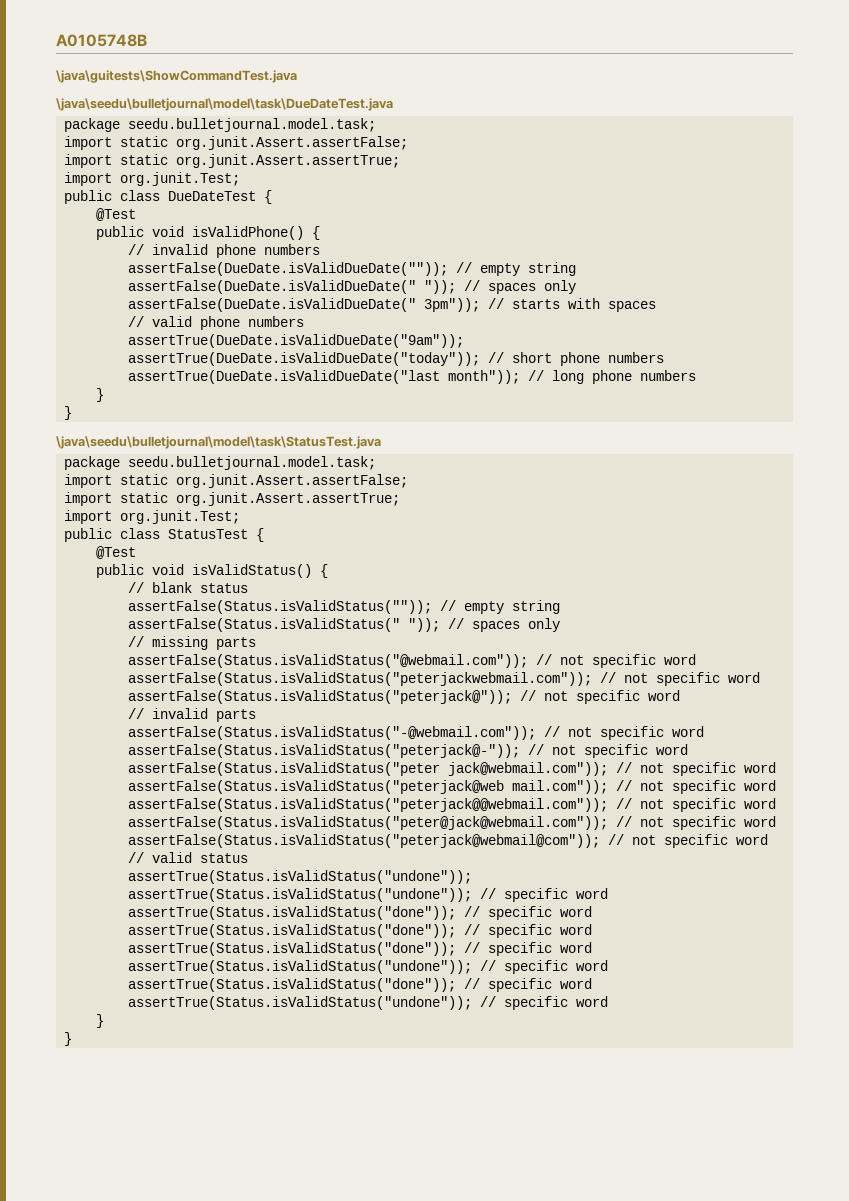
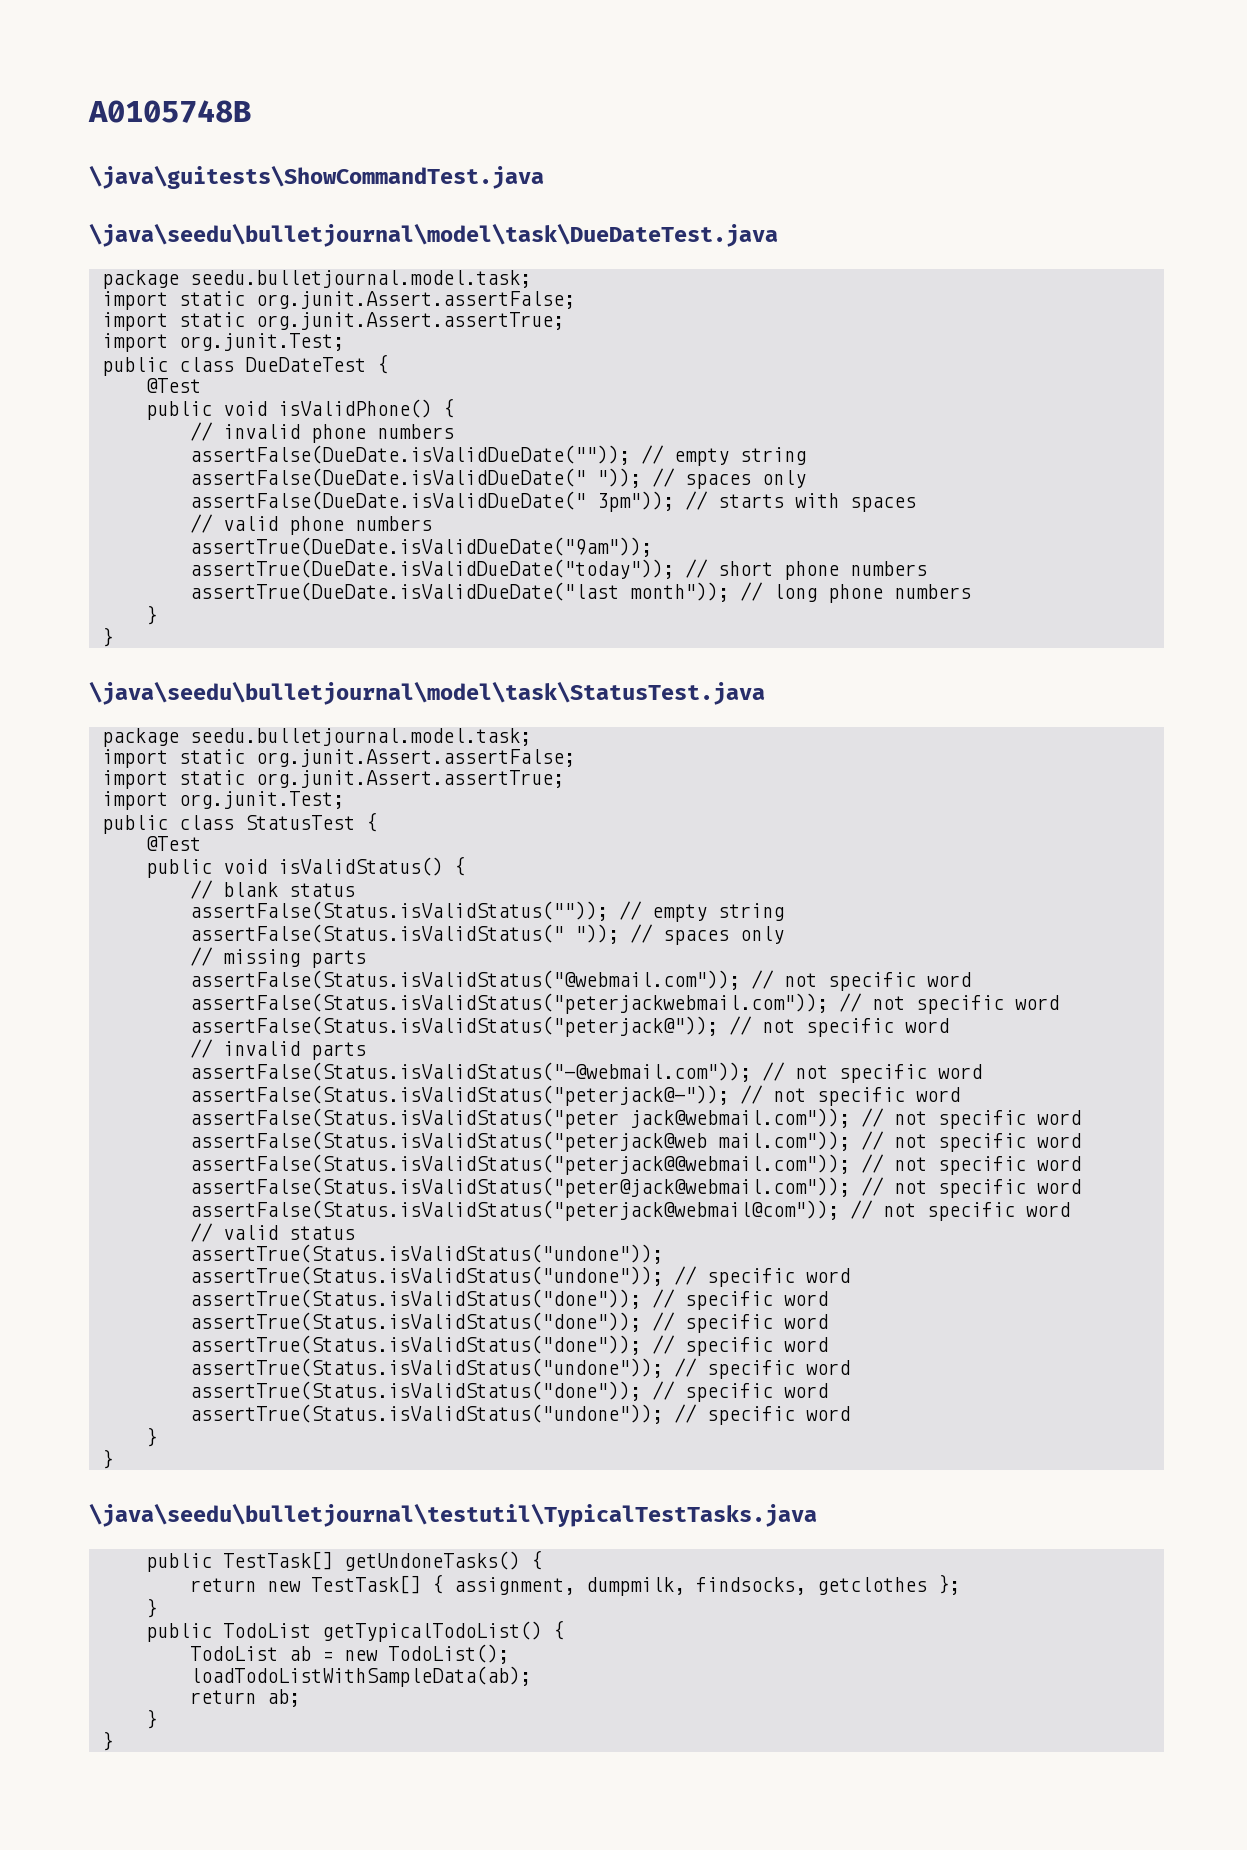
+ \java\seedu\bulletjournal\testutil\TypicalTestTasks.java
+ public TestTask[] getUndoneTasks() {
+ return new TestTask[] { assignment, dumpmilk, findsocks, getclothes };
+ }
+ public TodoList getTypicalTodoList() {
+ TodoList ab = new TodoList();
+ loadTodoListWithSampleData(ab);
+ return ab;
+ }
+ }

